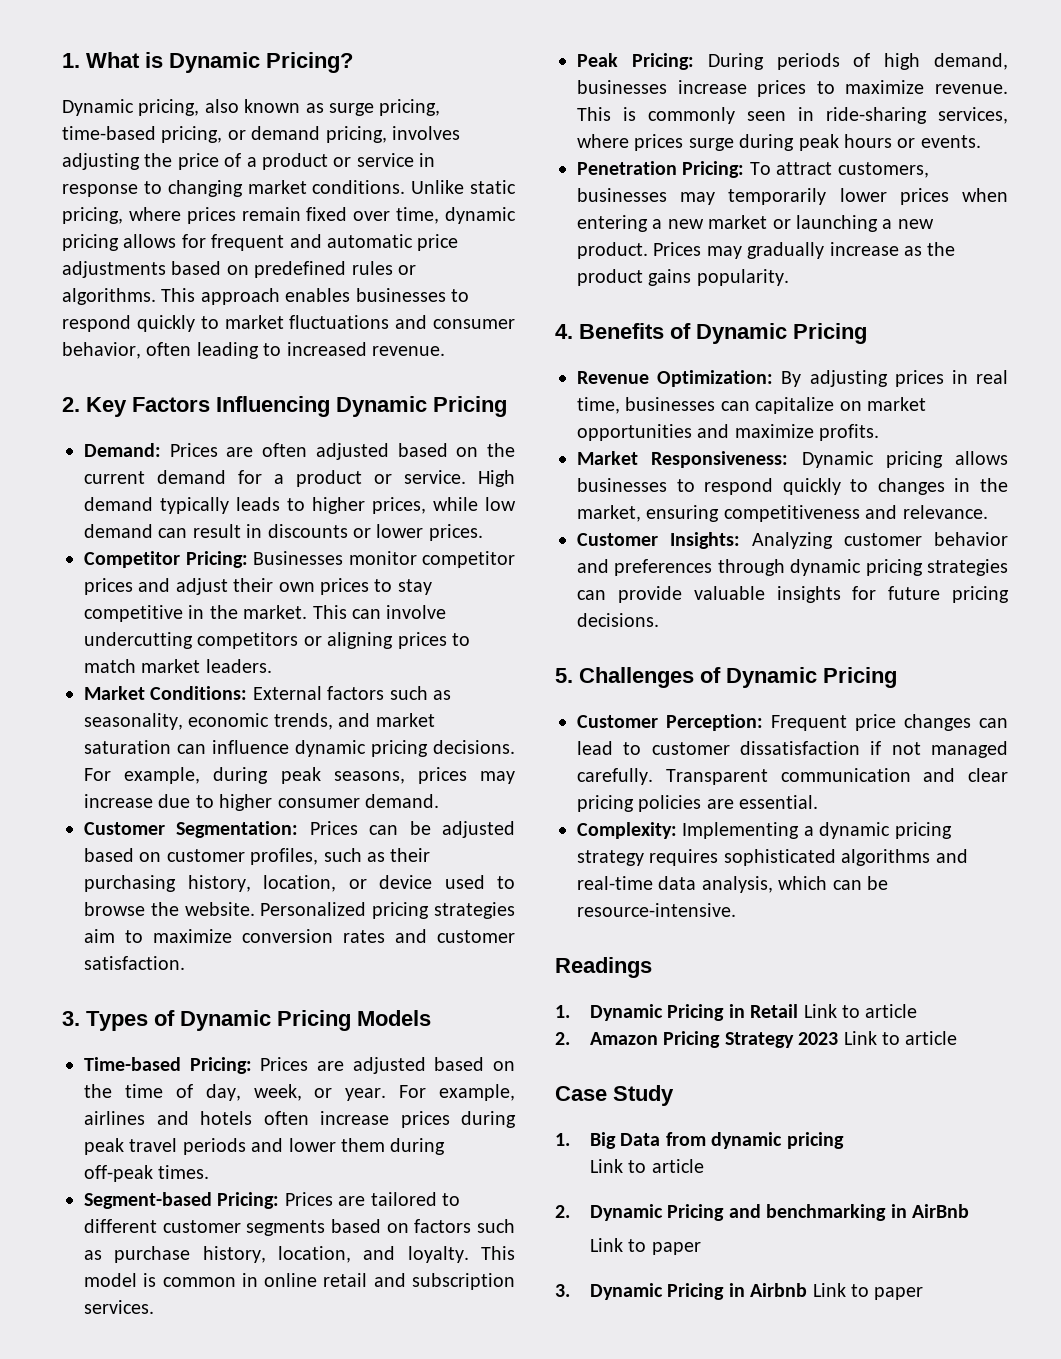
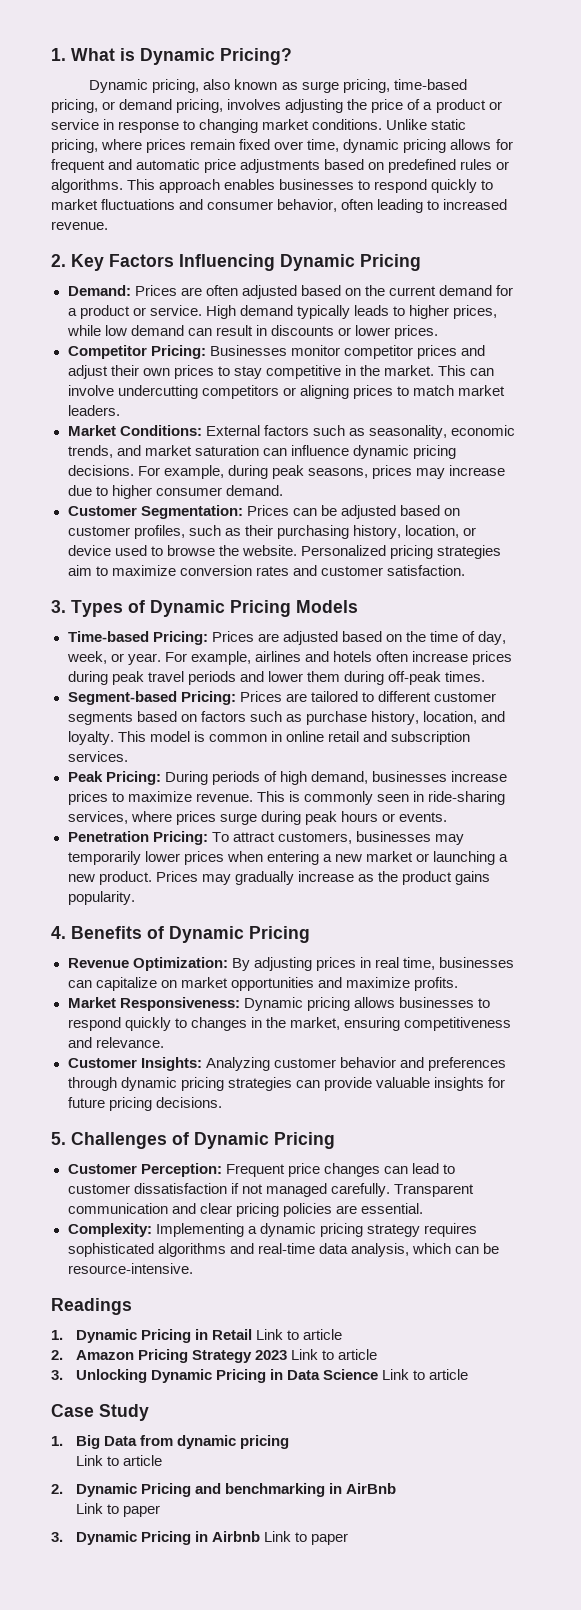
+ 3. Unlocking Dynamic Pricing in Data Science Link to article

